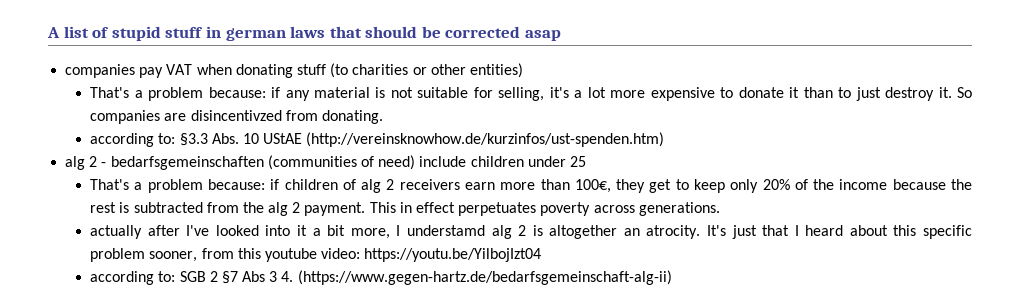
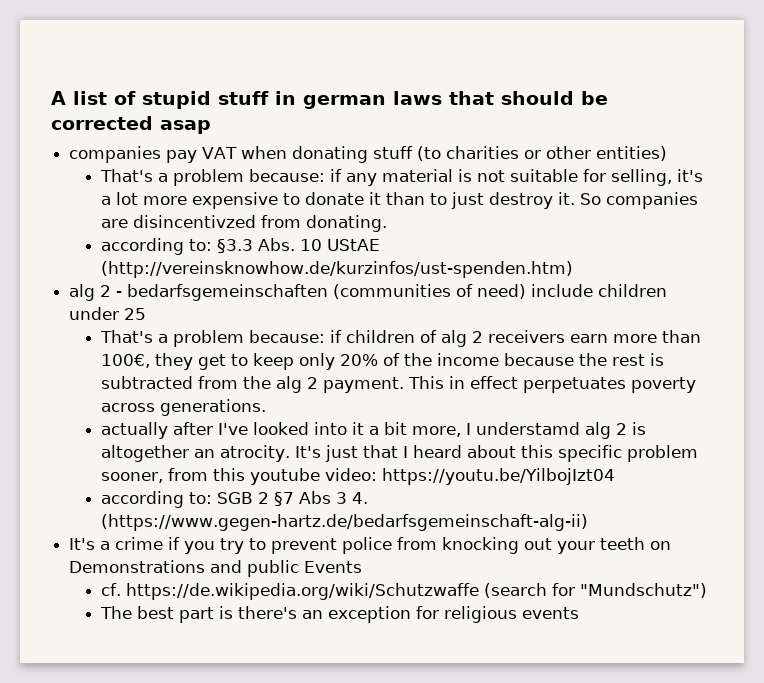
+ It's a crime if you try to prevent police from knocking out your teeth on Demonstrations and public Events
+ cf. https://de.wikipedia.org/wiki/Schutzwaffe (search for "Mundschutz")
+ The best part is there's an exception for religious events

